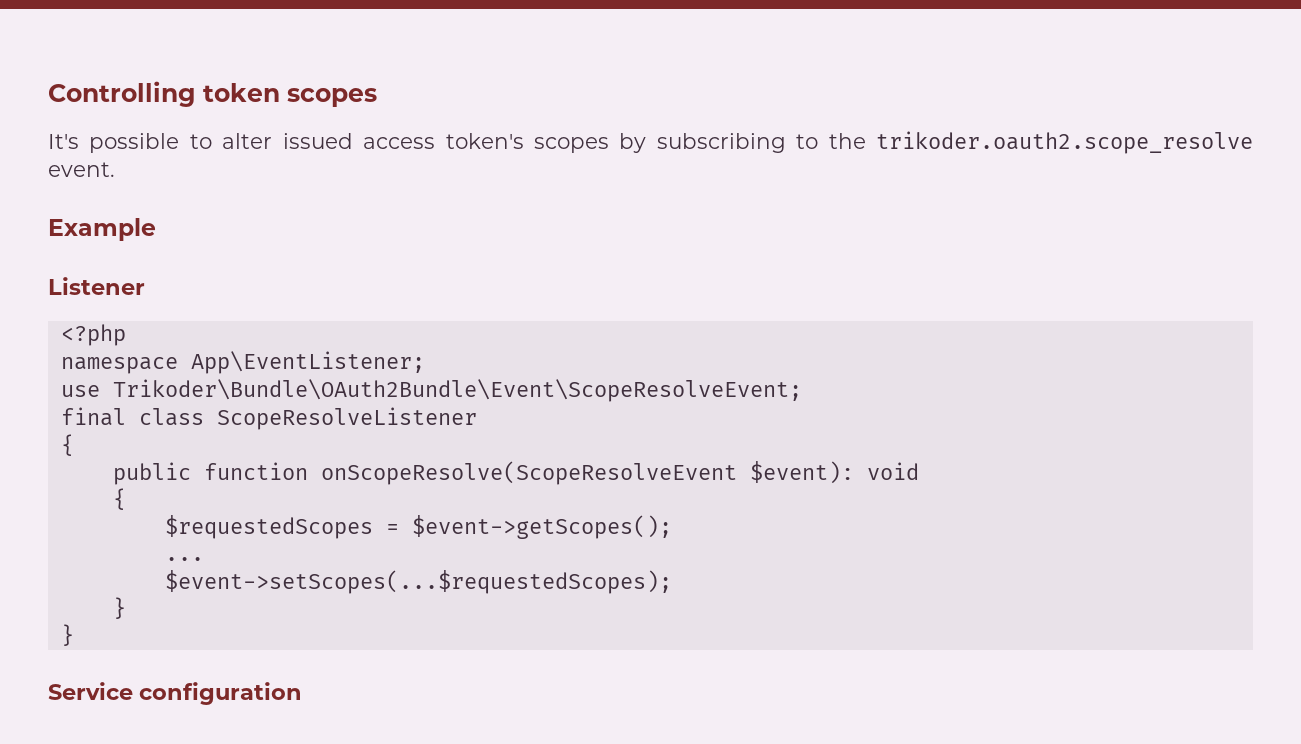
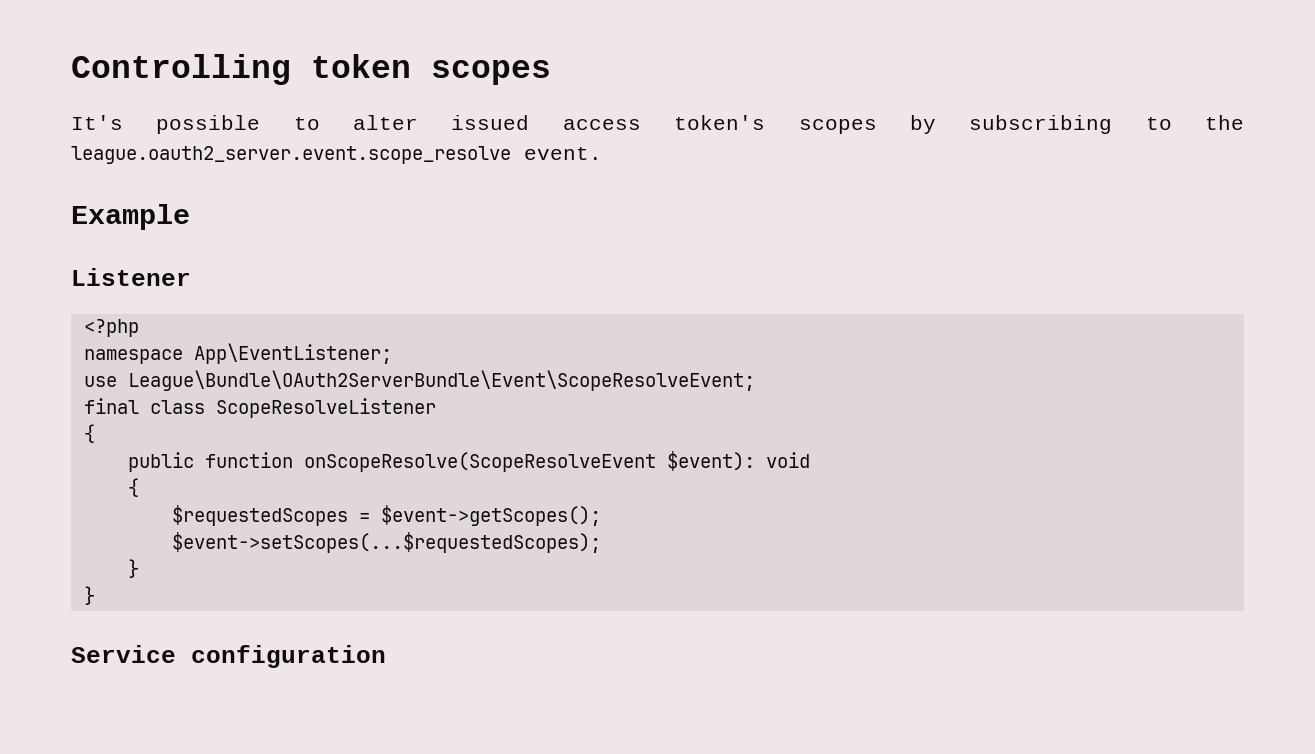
- It's possible to alter issued access token's scopes by subscribing to the trikoder.oauth2.scope_resolve event.
+ It's possible to alter issued access token's scopes by subscribing to the league.oauth2_server.event.scope_resolve event.
- use Trikoder\Bundle\OAuth2Bundle\Event\ScopeResolveEvent;
+ use League\Bundle\OAuth2ServerBundle\Event\ScopeResolveEvent;
- ...

